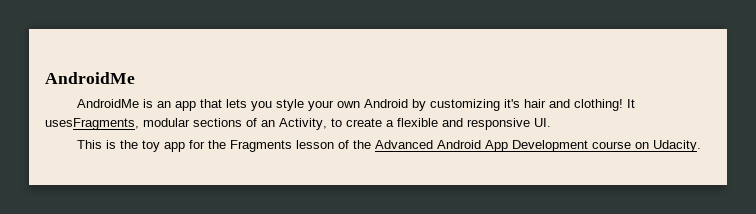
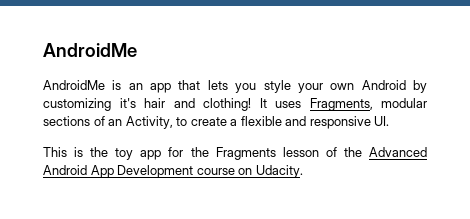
- It usesFragments, modular sections of an Activity, to create a flexible and responsive UI.
+ It uses Fragments, modular sections of an Activity, to create a flexible and responsive UI.

